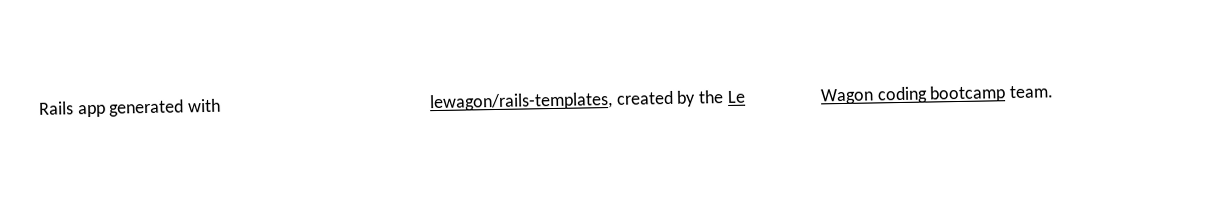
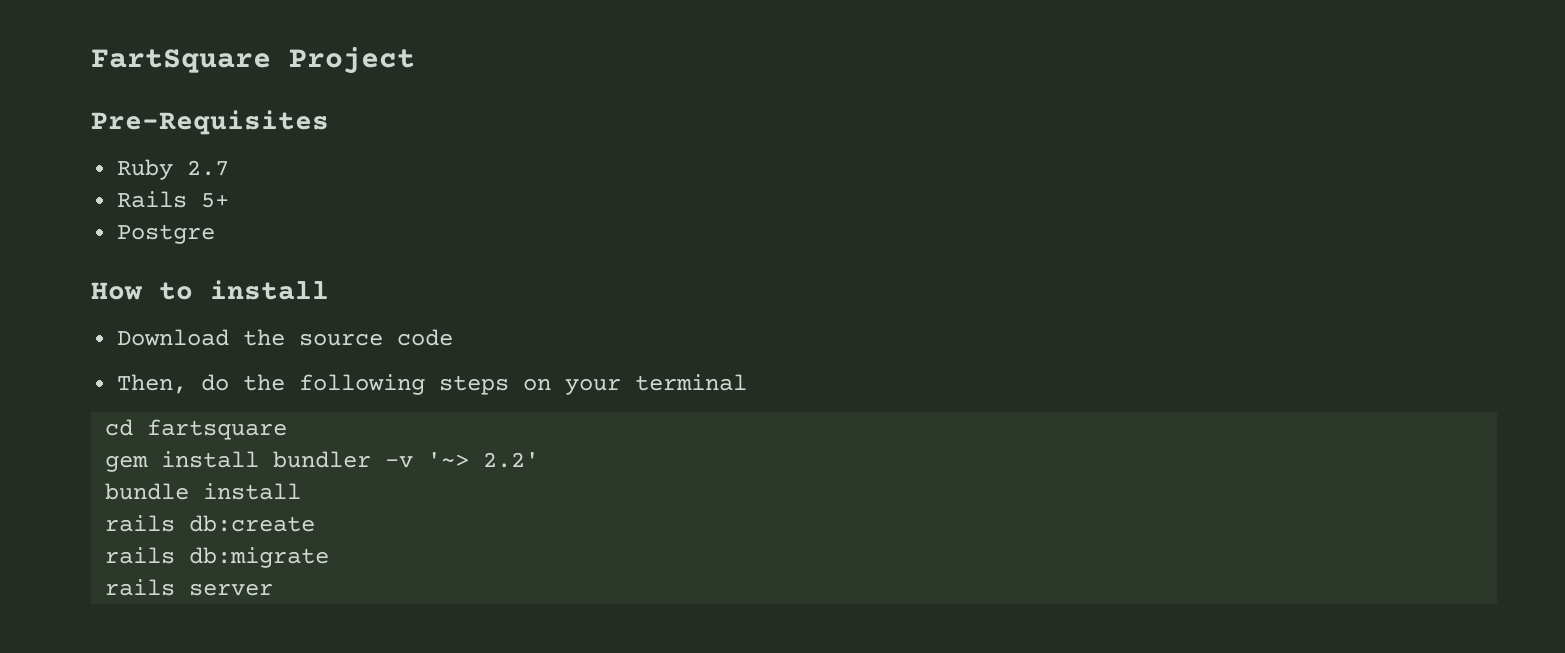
- Rails app generated with lewagon/rails-templates, created by the Le Wagon coding bootcamp team.
+ FartSquare Project
+ Pre-Requisites
+ Ruby 2.7
+ Rails 5+
+ Postgre
+ How to install
+ Download the source code
+ Then, do the following steps on your terminal
+ cd fartsquare
+ gem install bundler -v '~> 2.2'
+ bundle install
+ rails db:create
+ rails db:migrate
+ rails server

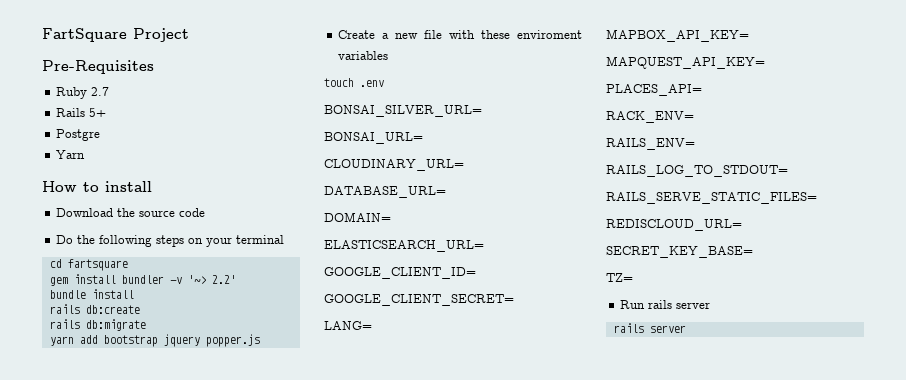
+ Yarn
- Then, do the following steps on your terminal
+ Do the following steps on your terminal
+ yarn add bootstrap jquery popper.js
+ Create a new file with these enviroment variables
+ touch .env
+ BONSAI_SILVER_URL=
+ BONSAI_URL=
+ CLOUDINARY_URL=
+ DATABASE_URL=
+ DOMAIN=
+ ELASTICSEARCH_URL=
+ GOOGLE_CLIENT_ID=
+ GOOGLE_CLIENT_SECRET=
+ LANG=
+ MAPBOX_API_KEY=
+ MAPQUEST_API_KEY=
+ PLACES_API=
+ RACK_ENV=
+ RAILS_ENV=
+ RAILS_LOG_TO_STDOUT=
+ RAILS_SERVE_STATIC_FILES=
+ REDISCLOUD_URL=
+ SECRET_KEY_BASE=
+ TZ=
+ Run rails server

